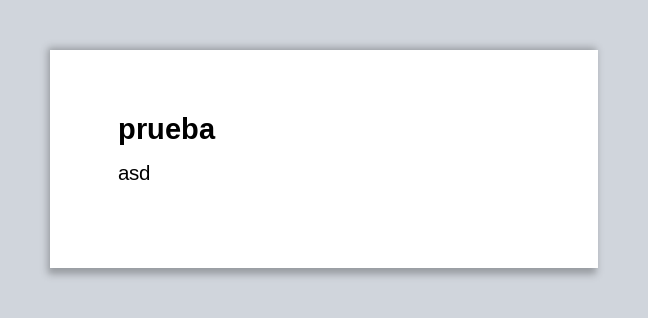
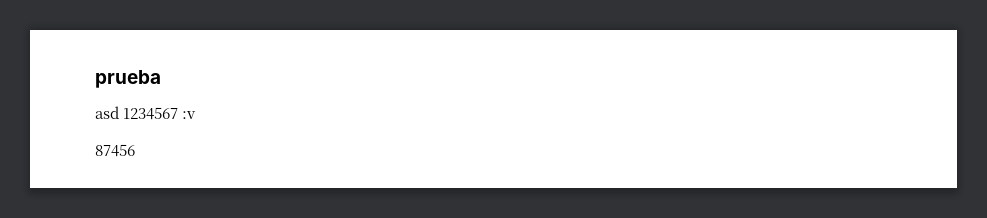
- asd
+ asd 1234567 :v
+ 87456

